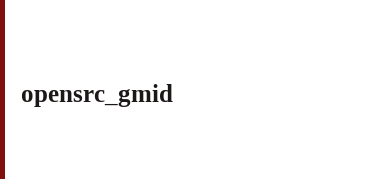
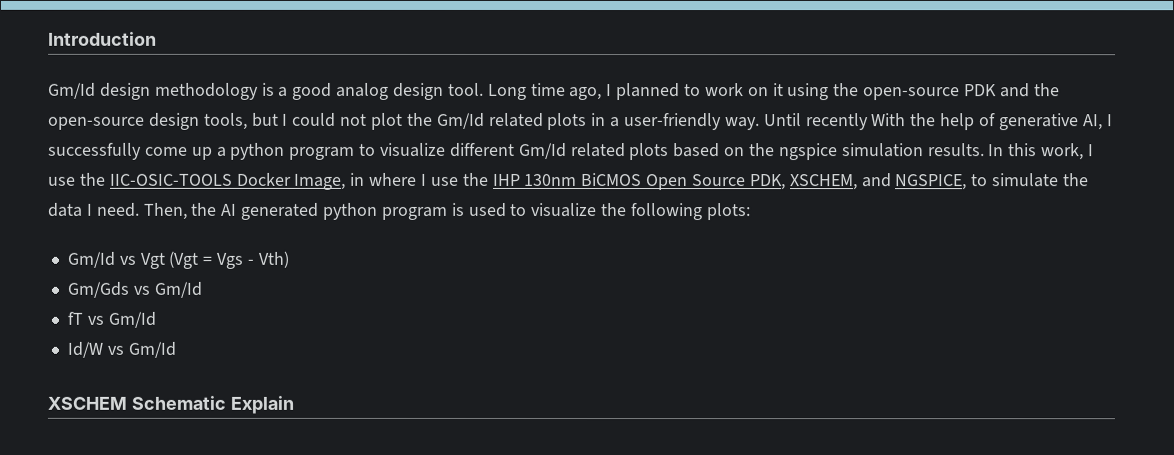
- opensrc_gmid
+ Introduction
+ Gm/Id design methodology is a good analog design tool. Long time ago, I planned to work on it using the open-source PDK and the open-source design tools, but I could not plot the Gm/Id related plots in a user-friendly way. Until recently With the help of generative AI, I successfully come up a python program to visualize different Gm/Id related plots based on the ngspice simulation results. In this work, I use the IIC-OSIC-TOOLS Docker Image, in where I use the IHP 130nm BiCMOS Open Source PDK, XSCHEM, and NGSPICE, to simulate the data I need. Then, the AI generated python program is used to visualize the following plots:
+ Gm/Id vs Vgt (Vgt = Vgs - Vth)
+ Gm/Gds vs Gm/Id
+ fT vs Gm/Id
+ Id/W vs Gm/Id
+ XSCHEM Schematic Explain

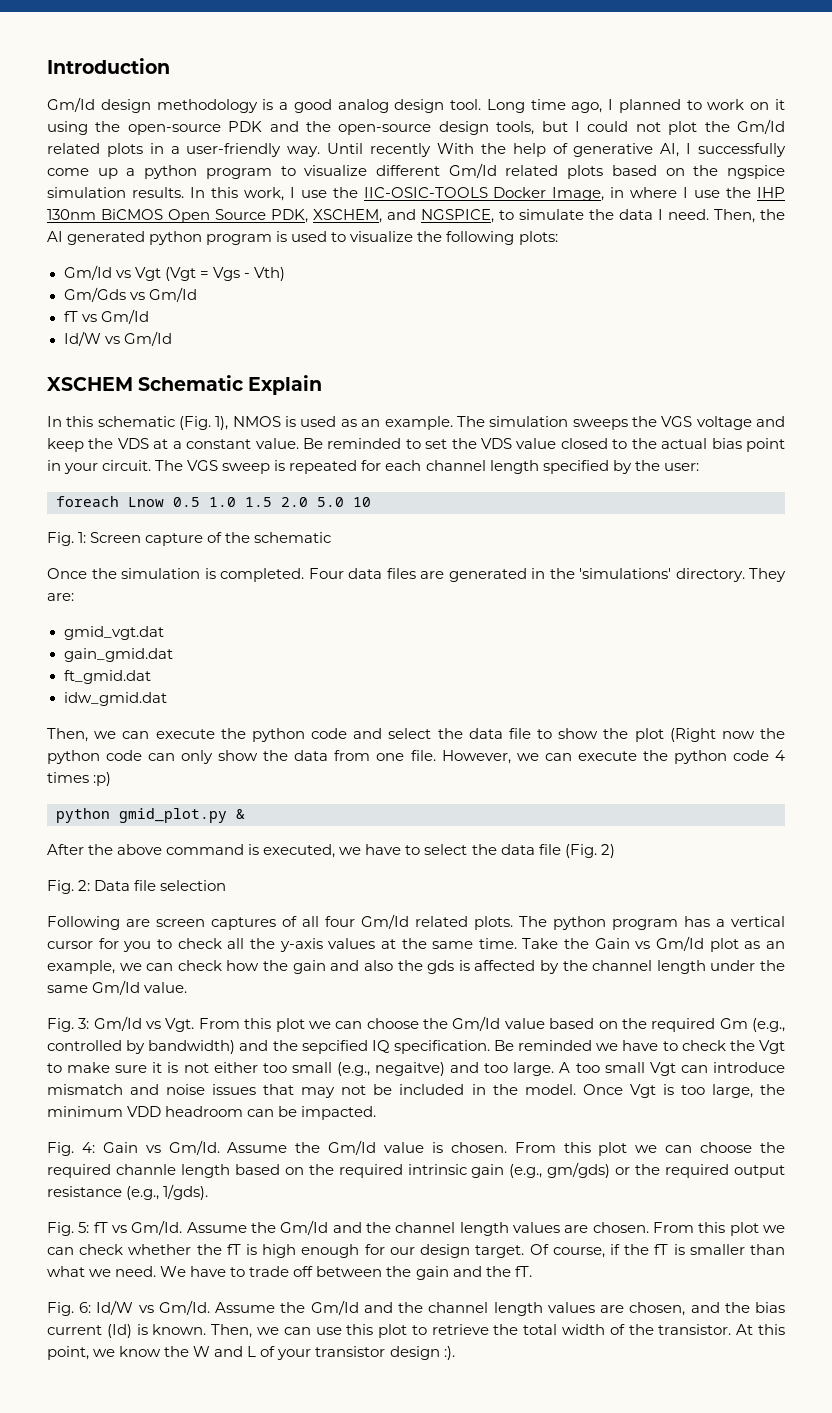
+ In this schematic (Fig. 1), NMOS is used as an example. The simulation sweeps the VGS voltage and keep the VDS at a constant value. Be reminded to set the VDS value closed to the actual bias point in your circuit. The VGS sweep is repeated for each channel length specified by the user:
+ foreach Lnow 0.5 1.0 1.5 2.0 5.0 10
+ Fig. 1: Screen capture of the schematic
+ Once the simulation is completed. Four data files are generated in the 'simulations' directory. They are:
+ gmid_vgt.dat
+ gain_gmid.dat
+ ft_gmid.dat
+ idw_gmid.dat
+ Then, we can execute the python code and select the data file to show the plot (Right now the python code can only show the data from one file. However, we can execute the python code 4 times :p)
+ python gmid_plot.py &
+ After the above command is executed, we have to select the data file (Fig. 2)
+ Fig. 2: Data file selection
+ Following are screen captures of all four Gm/Id related plots. The python program has a vertical cursor for you to check all the y-axis values at the same time. Take the Gain vs Gm/Id plot as an example, we can check how the gain and also the gds is affected by the channel length under the same Gm/Id value.
+ Fig. 3: Gm/Id vs Vgt. From this plot we can choose the Gm/Id value based on the required Gm (e.g., controlled by bandwidth) and the sepcified IQ specification. Be reminded we have to check the Vgt to make sure it is not either too small (e.g., negaitve) and too large. A too small Vgt can introduce mismatch and noise issues that may not be included in the model. Once Vgt is too large, the minimum VDD headroom can be impacted.
+ Fig. 4: Gain vs Gm/Id. Assume the Gm/Id value is chosen. From this plot we can choose the required channle length based on the required intrinsic gain (e.g., gm/gds) or the required output resistance (e.g., 1/gds).
+ Fig. 5: fT vs Gm/Id. Assume the Gm/Id and the channel length values are chosen. From this plot we can check whether the fT is high enough for our design target. Of course, if the fT is smaller than what we need. We have to trade off between the gain and the fT.
+ Fig. 6: Id/W vs Gm/Id. Assume the Gm/Id and the channel length values are chosen, and the bias current (Id) is known. Then, we can use this plot to retrieve the total width of the transistor. At this point, we know the W and L of your transistor design :).

